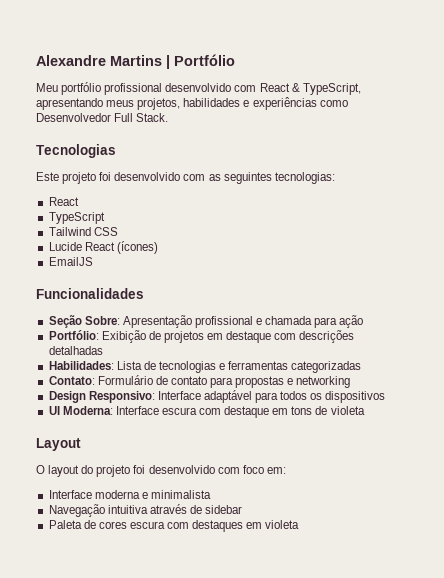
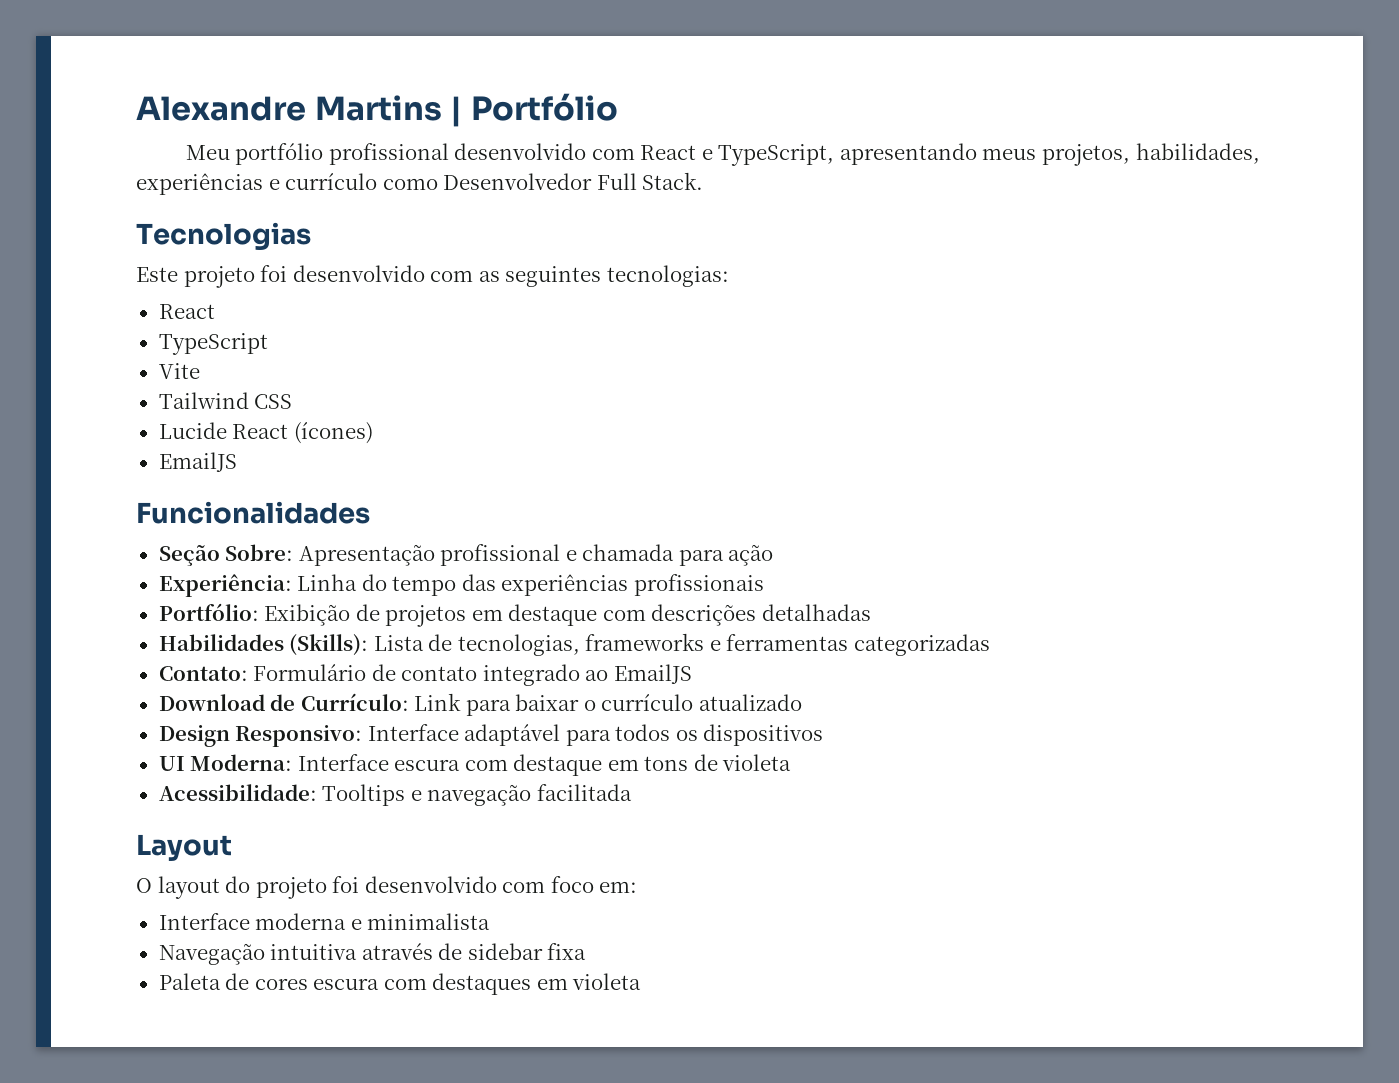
- Meu portfólio profissional desenvolvido com React & TypeScript, apresentando meus projetos, habilidades e experiências como Desenvolvedor Full Stack.
+ Meu portfólio profissional desenvolvido com React e TypeScript, apresentando meus projetos, habilidades, experiências e currículo como Desenvolvedor Full Stack.
+ Vite
+ Experiência: Linha do tempo das experiências profissionais
- Habilidades: Lista de tecnologias e ferramentas categorizadas
+ Habilidades (Skills): Lista de tecnologias, frameworks e ferramentas categorizadas
- Contato: Formulário de contato para propostas e networking
+ Contato: Formulário de contato integrado ao EmailJS
+ Download de Currículo: Link para baixar o currículo atualizado
+ Acessibilidade: Tooltips e navegação facilitada
- Navegação intuitiva através de sidebar
+ Navegação intuitiva através de sidebar fixa

